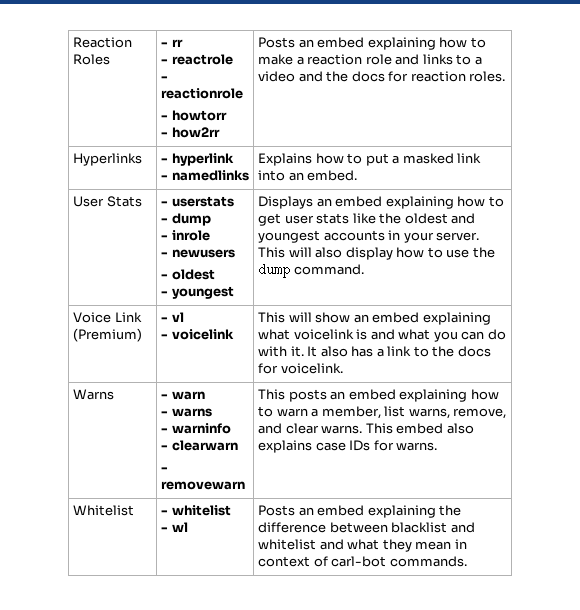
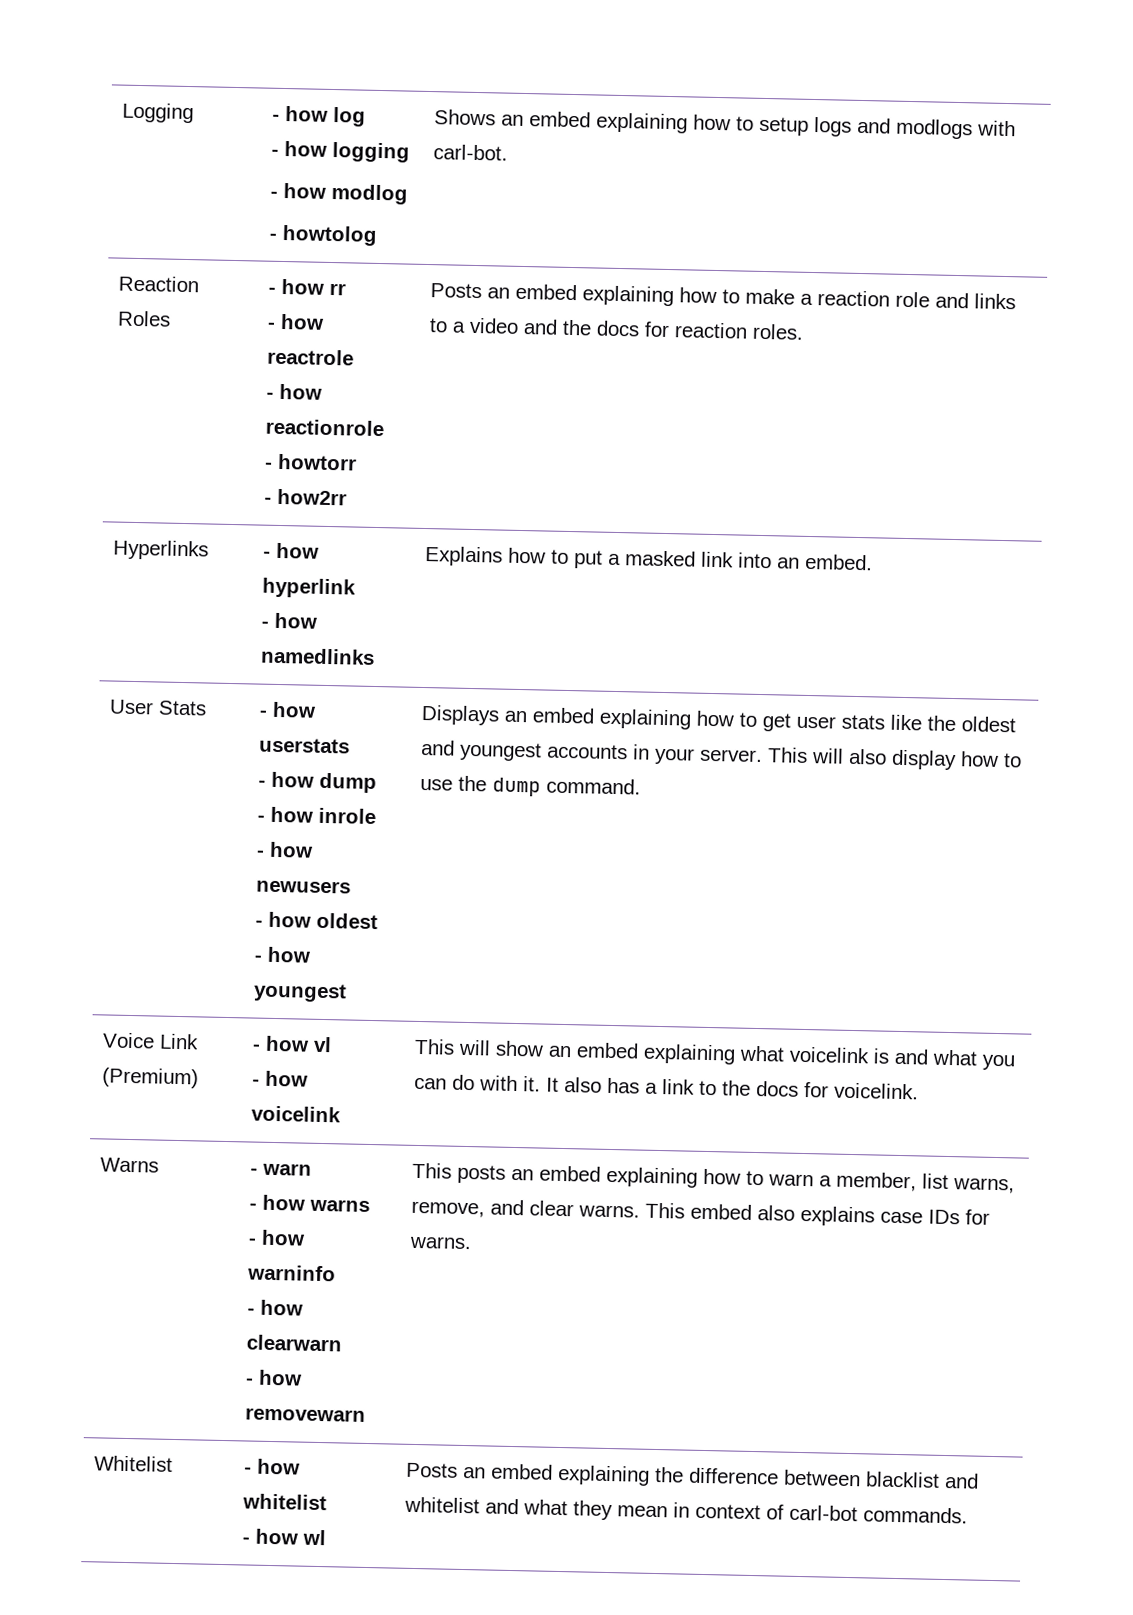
+ Logging | - how log
+ - how logging
+ - how modlog
+ - howtolog | Shows an embed explaining how to setup logs and modlogs with carl-bot.
- Reaction Roles | - rr
- - reactrole
- - reactionrole
+ Reaction Roles | - how rr
+ - how reactrole
+ - how reactionrole
- Hyperlinks | - hyperlink
- - namedlinks | Explains how to put a masked link into an embed.
+ Hyperlinks | - how hyperlink
+ - how namedlinks | Explains how to put a masked link into an embed.
- - userstats
+ - how userstats
- - dump
+ - how dump
- - inrole
+ - how inrole
- - newusers
+ - how newusers
- - oldest
+ - how oldest
- - youngest
+ - how youngest
- Voice Link (Premium) | - vl
- - voicelink | This will show an embed explaining what voicelink is and what you can do with it. It also has a link to the docs for voicelink.
+ Voice Link (Premium) | - how vl
+ - how voicelink | This will show an embed explaining what voicelink is and what you can do with it. It also has a link to the docs for voicelink.
  Warns | - warn
- - warns
- - warninfo
- - clearwarn
- - removewarn | This posts an embed explaining how to warn a member, list warns, remove, and clear warns. This embed also explains case IDs for warns.
+ - how warns
+ - how warninfo
+ - how clearwarn
+ - how removewarn | This posts an embed explaining how to warn a member, list warns, remove, and clear warns. This embed also explains case IDs for warns.
- Whitelist | - whitelist
- - wl | Posts an embed explaining the difference between blacklist and whitelist and what they mean in context of carl-bot commands.
+ Whitelist | - how whitelist
+ - how wl | Posts an embed explaining the difference between blacklist and whitelist and what they mean in context of carl-bot commands.

